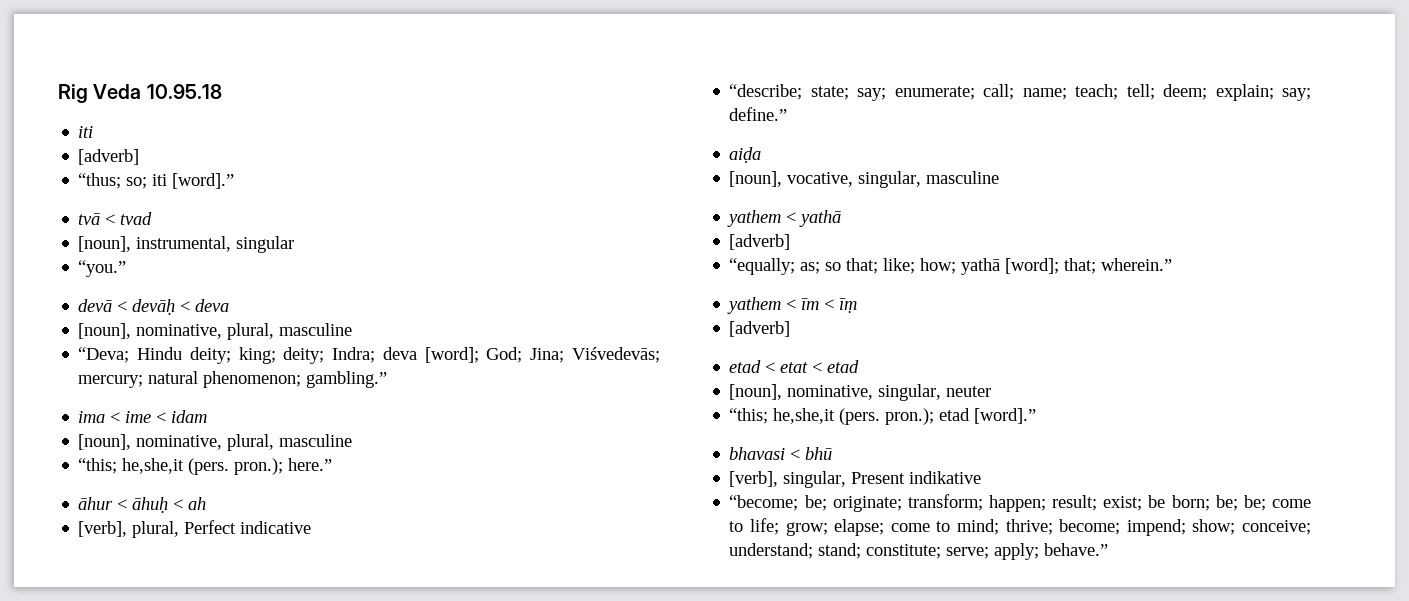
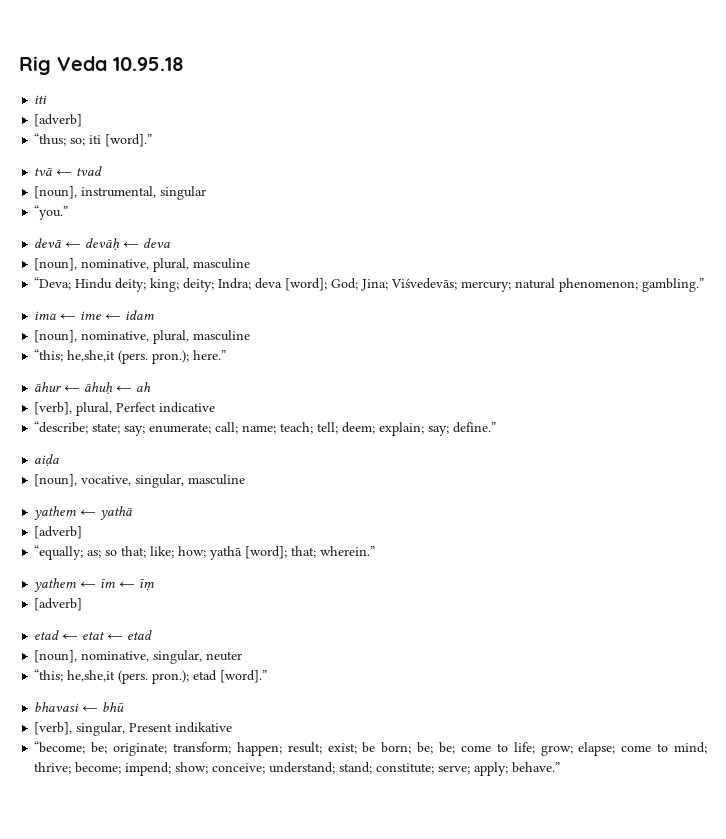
- tvā < tvad
+ tvā ← tvad
- devā < devāḥ < deva
+ devā ← devāḥ ← deva
- ima < ime < idam
+ ima ← ime ← idam
- āhur < āhuḥ < ah
+ āhur ← āhuḥ ← ah
- yathem < yathā
+ yathem ← yathā
- yathem < īm < īṃ
+ yathem ← īm ← īṃ
- etad < etat < etad
+ etad ← etat ← etad
- bhavasi < bhū
+ bhavasi ← bhū

